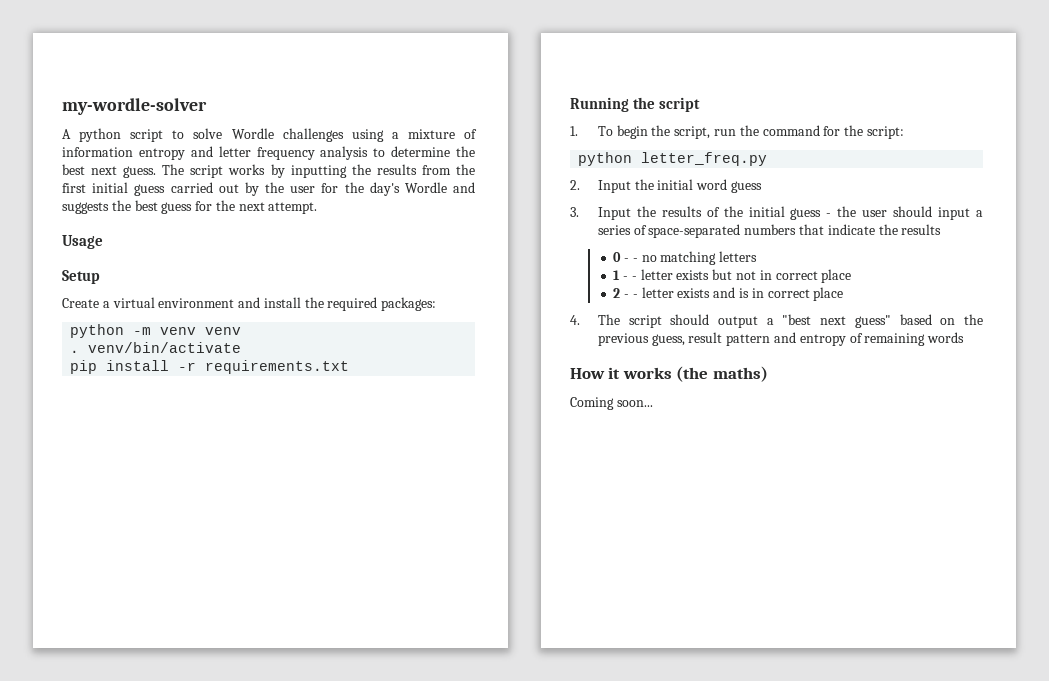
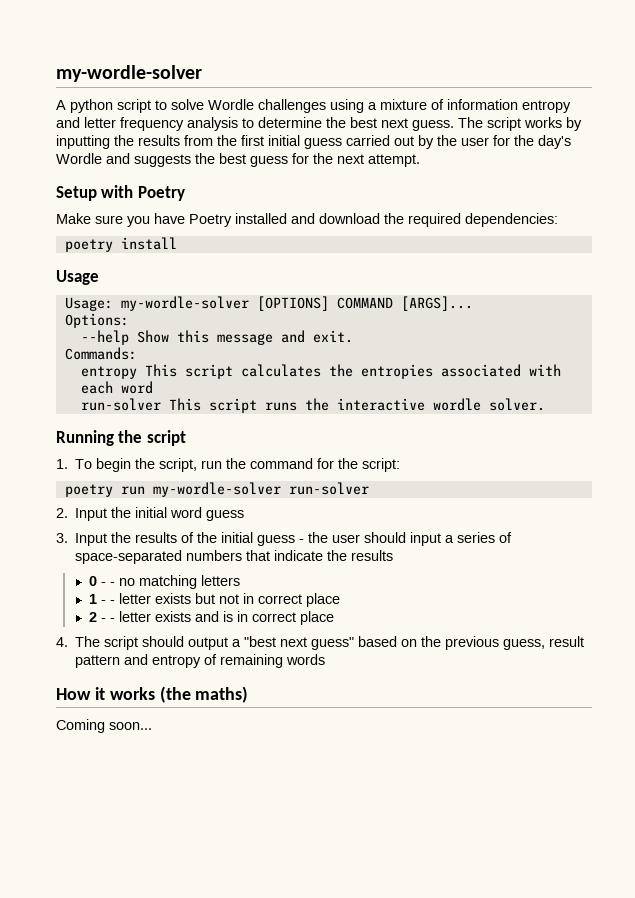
+ Setup with Poetry
+ Make sure you have Poetry installed and download the required dependencies:
+ poetry install
  Usage
- Setup
- Create a virtual environment and install the required packages:
- python -m venv venv
- . venv/bin/activate
- pip install -r requirements.txt
+ Usage: my-wordle-solver [OPTIONS] COMMAND [ARGS]...
+ Options:
+ --help Show this message and exit.
+ Commands:
+ entropy This script calculates the entropies associated with each word
+ run-solver This script runs the interactive wordle solver.
- python letter_freq.py
+ poetry run my-wordle-solver run-solver

